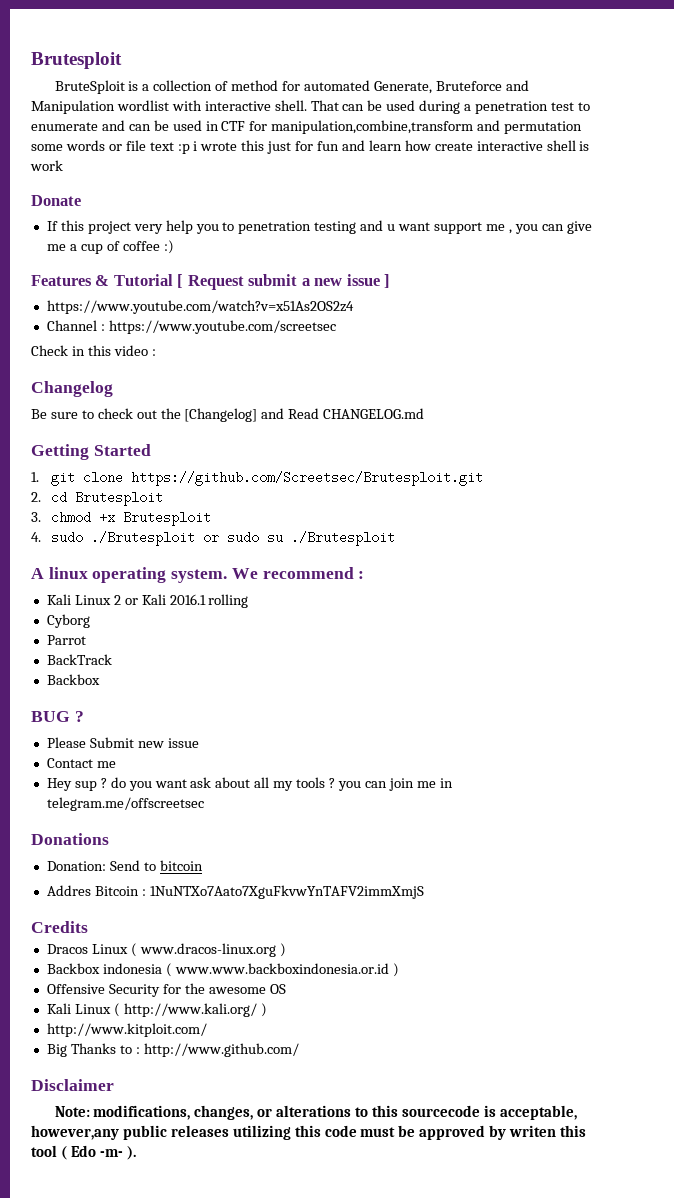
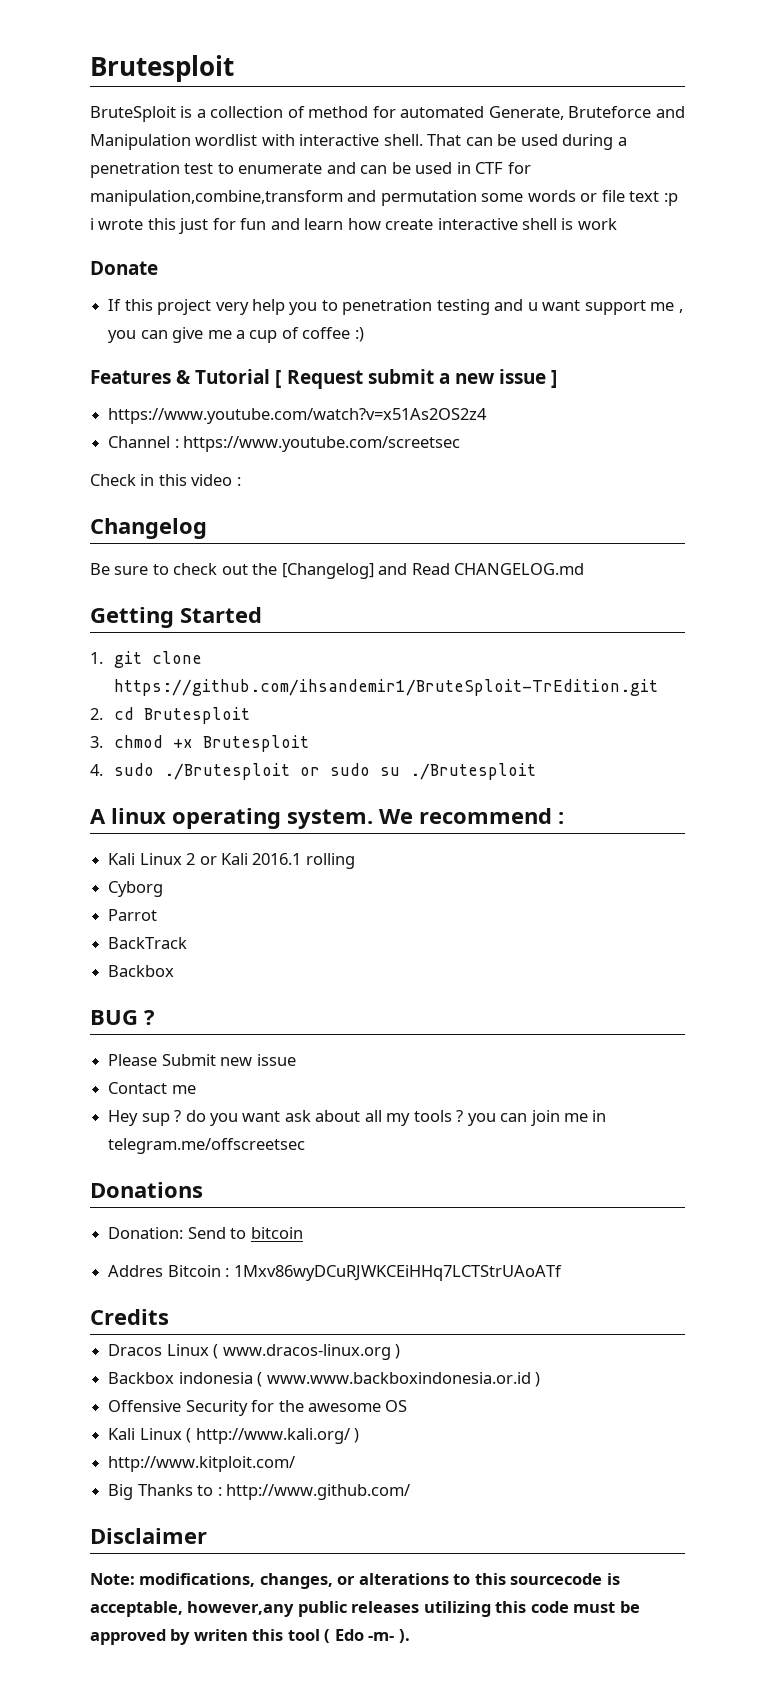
- 1. git clone https://github.com/Screetsec/Brutesploit.git
+ 1. git clone https://github.com/ihsandemir1/BruteSploit-TrEdition.git
- Addres Bitcoin : 1NuNTXo7Aato7XguFkvwYnTAFV2immXmjS
+ Addres Bitcoin : 1Mxv86wyDCuRJWKCEiHHq7LCTStrUAoATf

